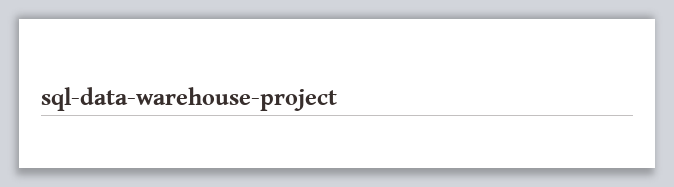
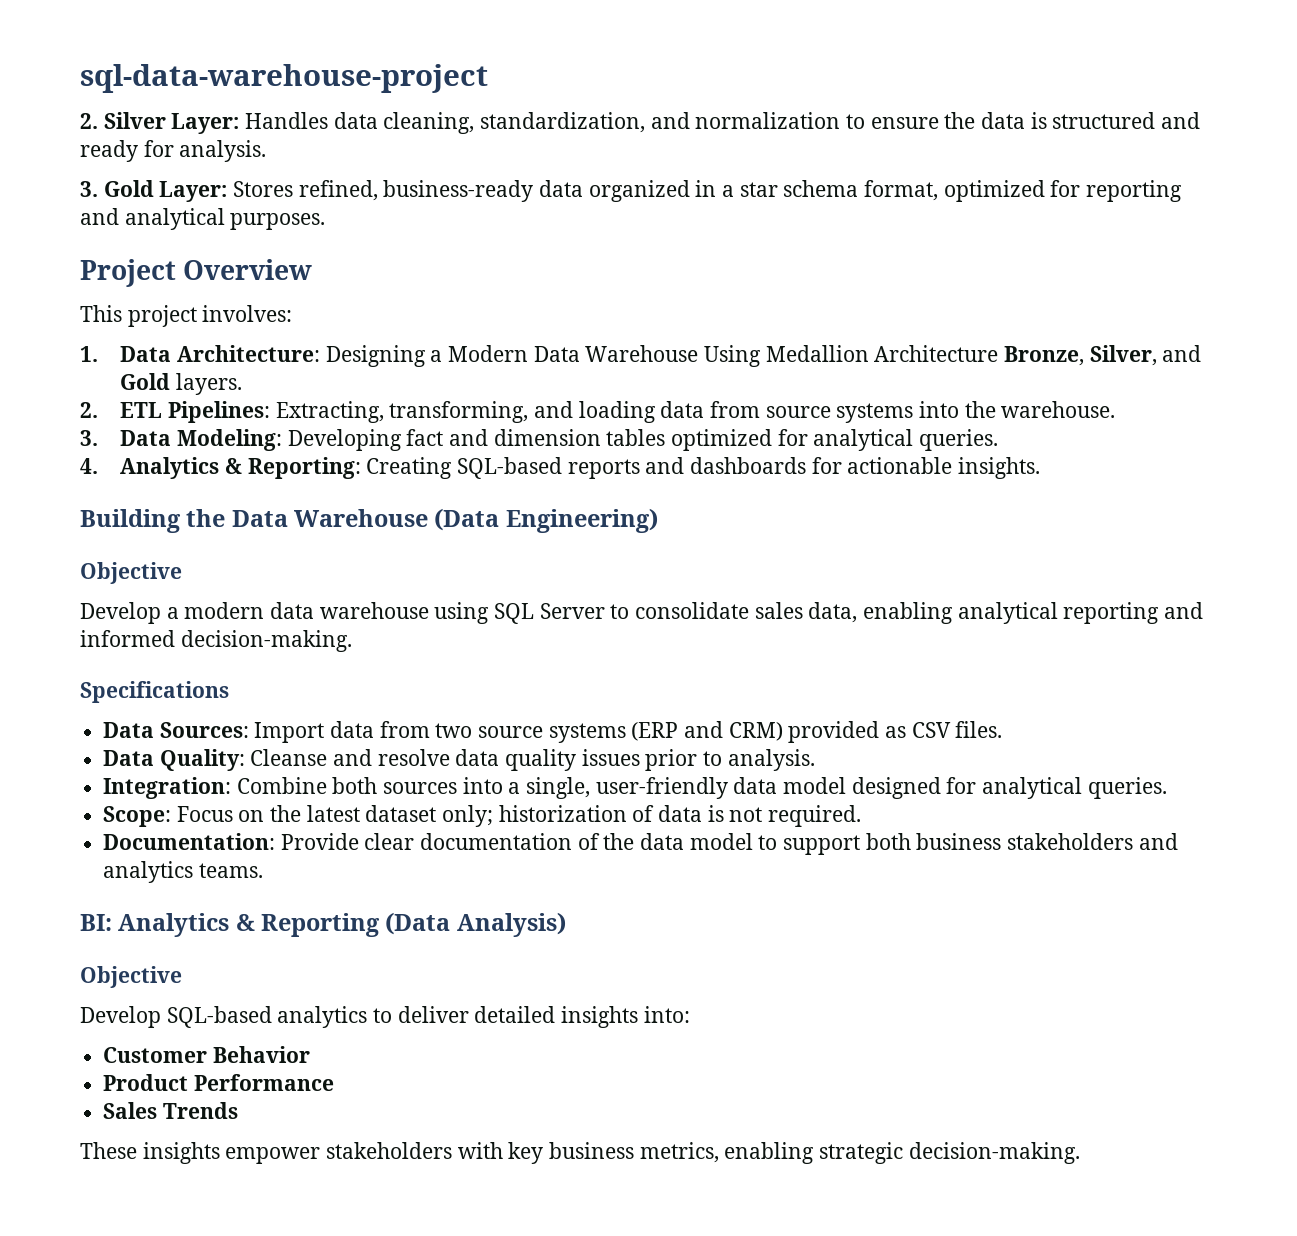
+ 2. Silver Layer: Handles data cleaning, standardization, and normalization to ensure the data is structured and ready for analysis.
+ 3. Gold Layer: Stores refined, business-ready data organized in a star schema format, optimized for reporting and analytical purposes.
+ Project Overview
+ This project involves:
+ 1. Data Architecture: Designing a Modern Data Warehouse Using Medallion Architecture Bronze, Silver, and Gold layers.
+ 2. ETL Pipelines: Extracting, transforming, and loading data from source systems into the warehouse.
+ 3. Data Modeling: Developing fact and dimension tables optimized for analytical queries.
+ 4. Analytics & Reporting: Creating SQL-based reports and dashboards for actionable insights.
+ Building the Data Warehouse (Data Engineering)
+ Objective
+ Develop a modern data warehouse using SQL Server to consolidate sales data, enabling analytical reporting and informed decision-making.
+ Specifications
+ Data Sources: Import data from two source systems (ERP and CRM) provided as CSV files.
+ Data Quality: Cleanse and resolve data quality issues prior to analysis.
+ Integration: Combine both sources into a single, user-friendly data model designed for analytical queries.
+ Scope: Focus on the latest dataset only; historization of data is not required.
+ Documentation: Provide clear documentation of the data model to support both business stakeholders and analytics teams.
+ BI: Analytics & Reporting (Data Analysis)
+ Objective
+ Develop SQL-based analytics to deliver detailed insights into:
+ Customer Behavior
+ Product Performance
+ Sales Trends
+ These insights empower stakeholders with key business metrics, enabling strategic decision-making.

